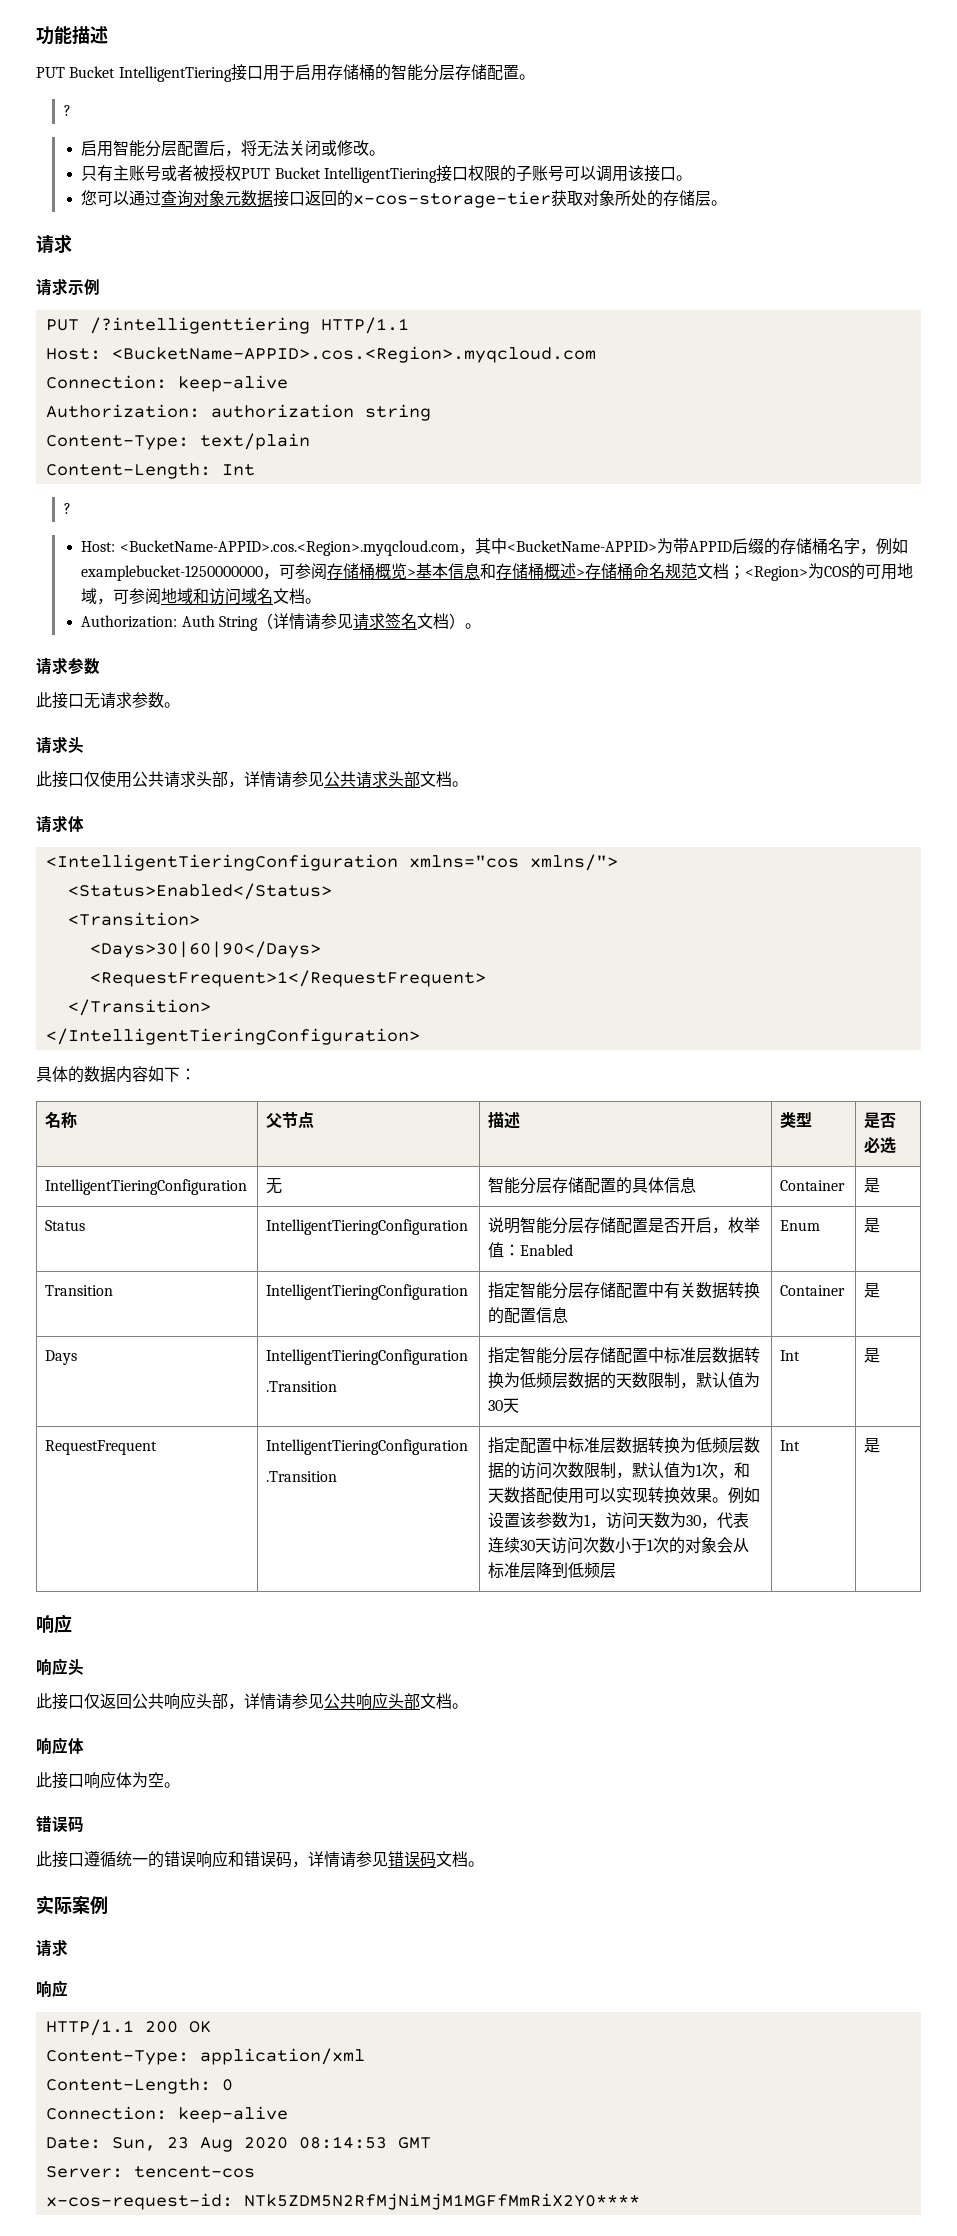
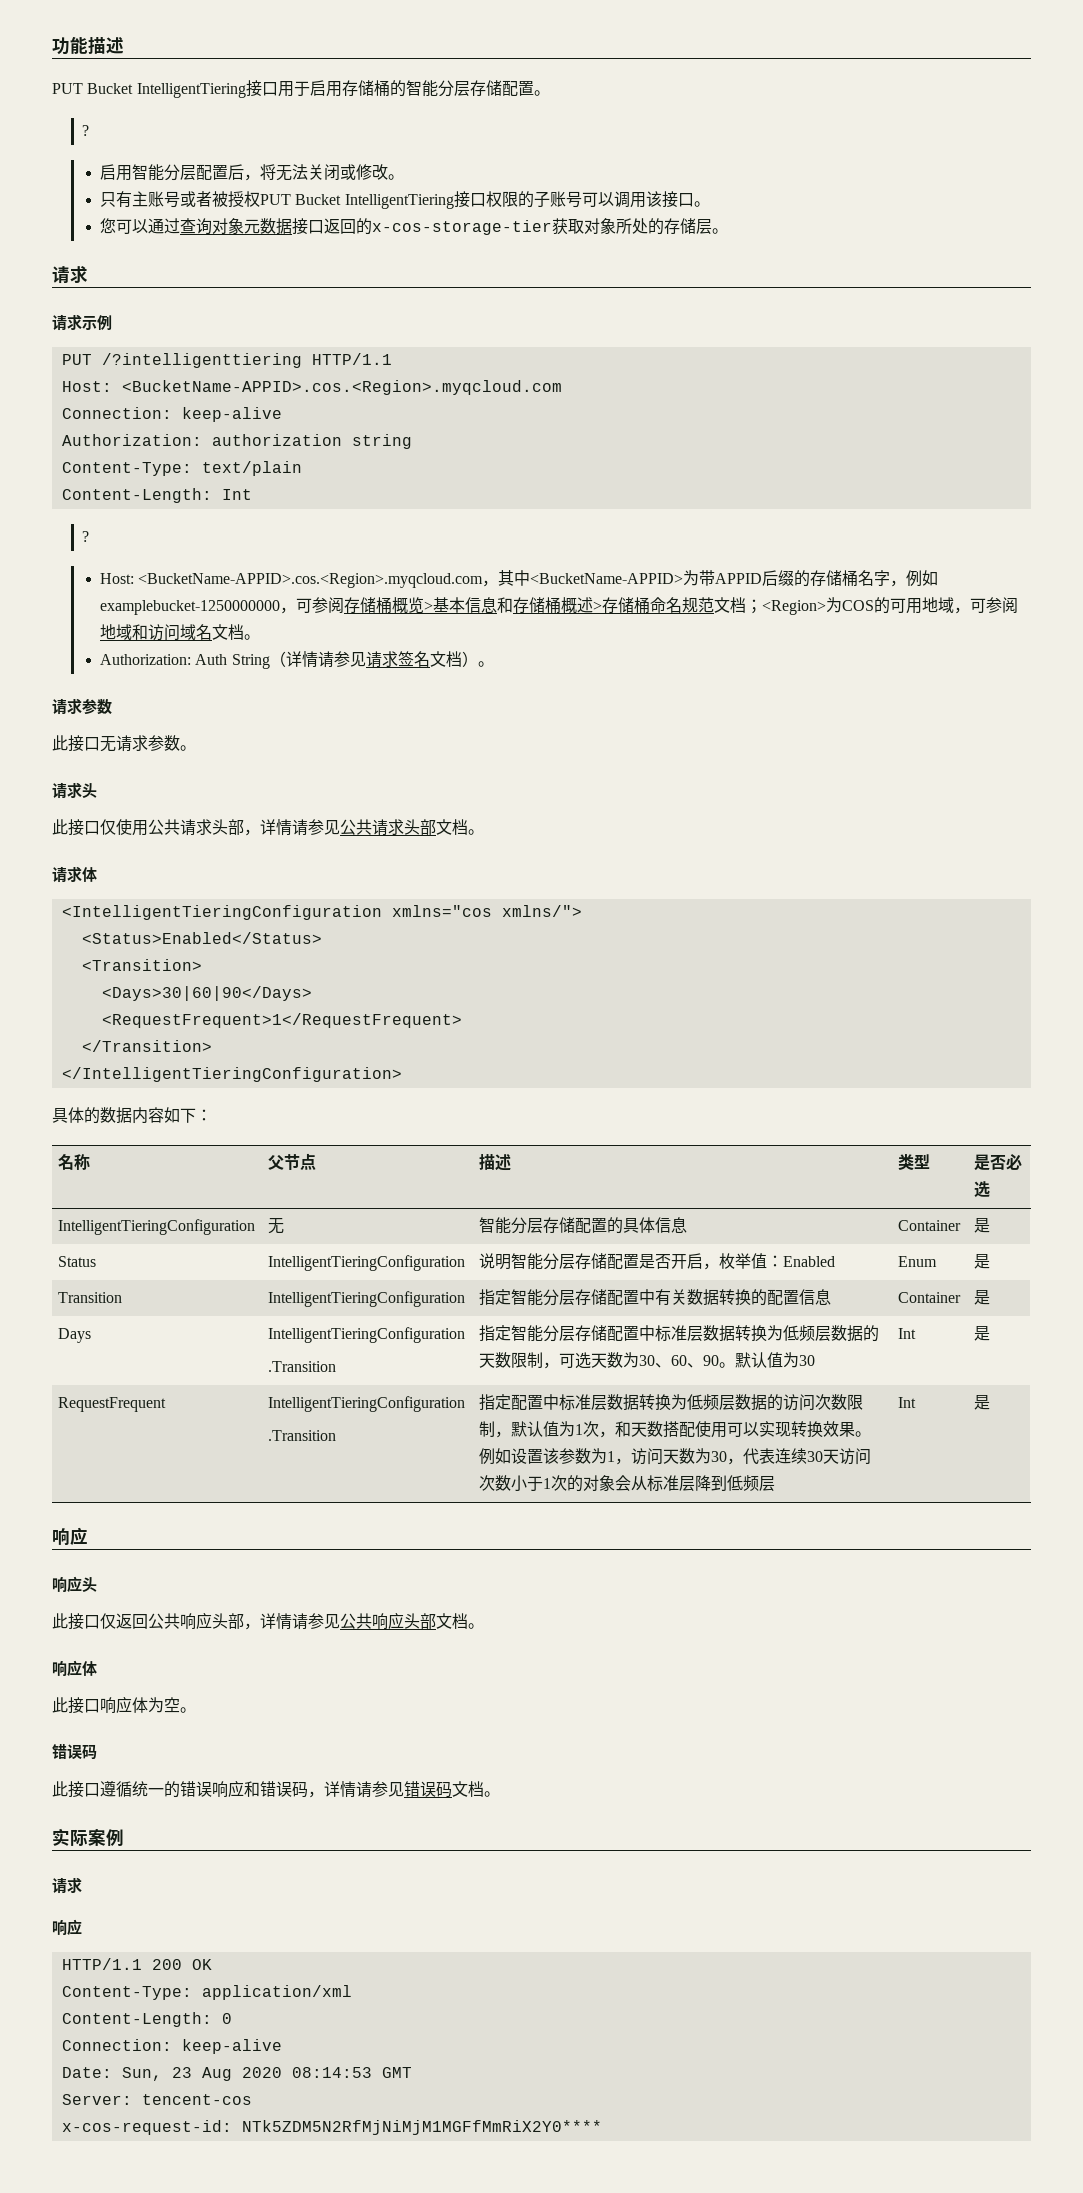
  Days | IntelligentTieringConfiguration
- .Transition | 指定智能分层存储配置中标准层数据转换为低频层数据的天数限制，默认值为30天 | Int | 是
+ .Transition | 指定智能分层存储配置中标准层数据转换为低频层数据的天数限制，可选天数为30、60、90。默认值为30 | Int | 是

